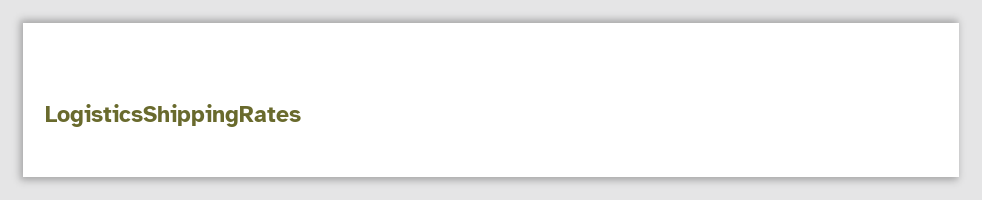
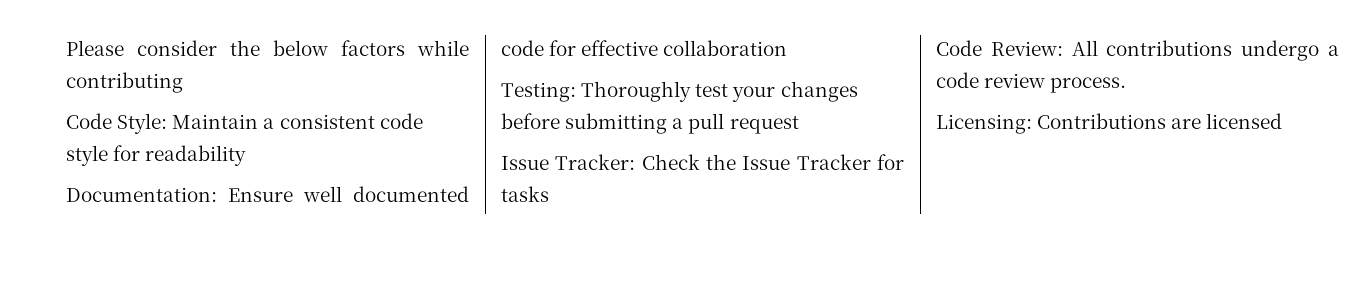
- LogisticsShippingRates
+ Please consider the below factors while contributing
+ Code Style: Maintain a consistent code style for readability
+ Documentation: Ensure well documented code for effective collaboration
+ Testing: Thoroughly test your changes before submitting a pull request
+ Issue Tracker: Check the Issue Tracker for tasks
+ Code Review: All contributions undergo a code review process.
+ Licensing: Contributions are licensed

